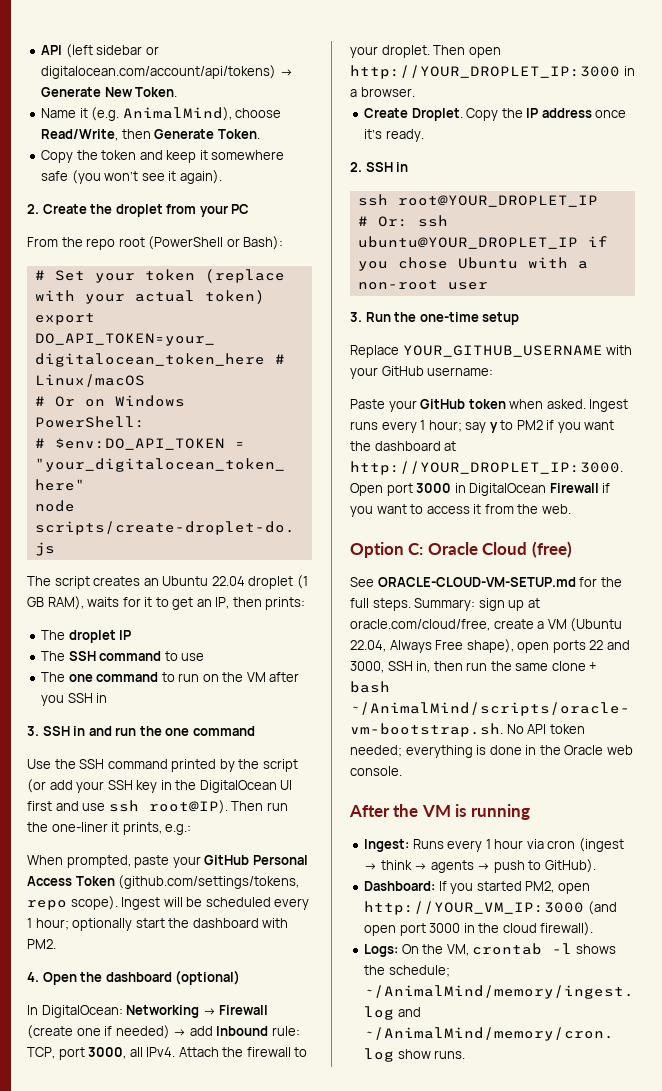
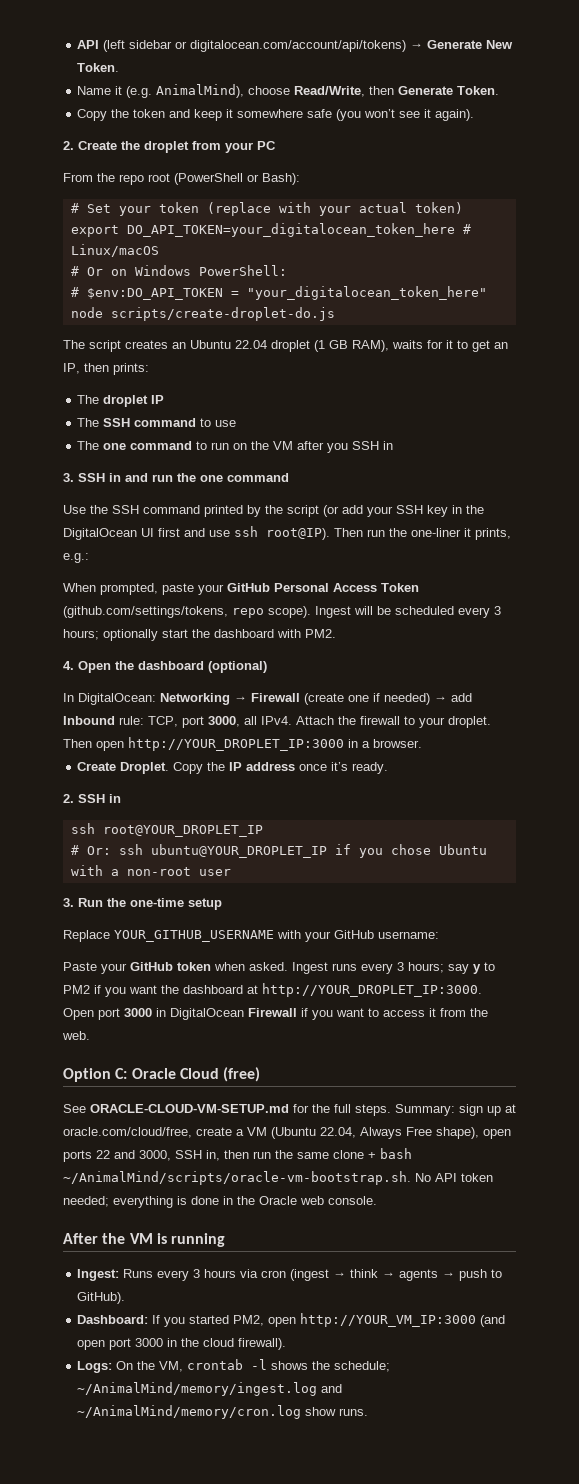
- Ingest will be scheduled every 1 hour; optionally start the dashboard with PM2.
+ Ingest will be scheduled every 3 hours; optionally start the dashboard with PM2.
- Ingest runs every 1 hour; say y to PM2 if you want the dashboard at http://YOUR_DROPLET_IP:3000.
+ Ingest runs every 3 hours; say y to PM2 if you want the dashboard at http://YOUR_DROPLET_IP:3000.
- Ingest: Runs every 1 hour via cron (ingest → think → agents → push to GitHub).
+ Ingest: Runs every 3 hours via cron (ingest → think → agents → push to GitHub).

